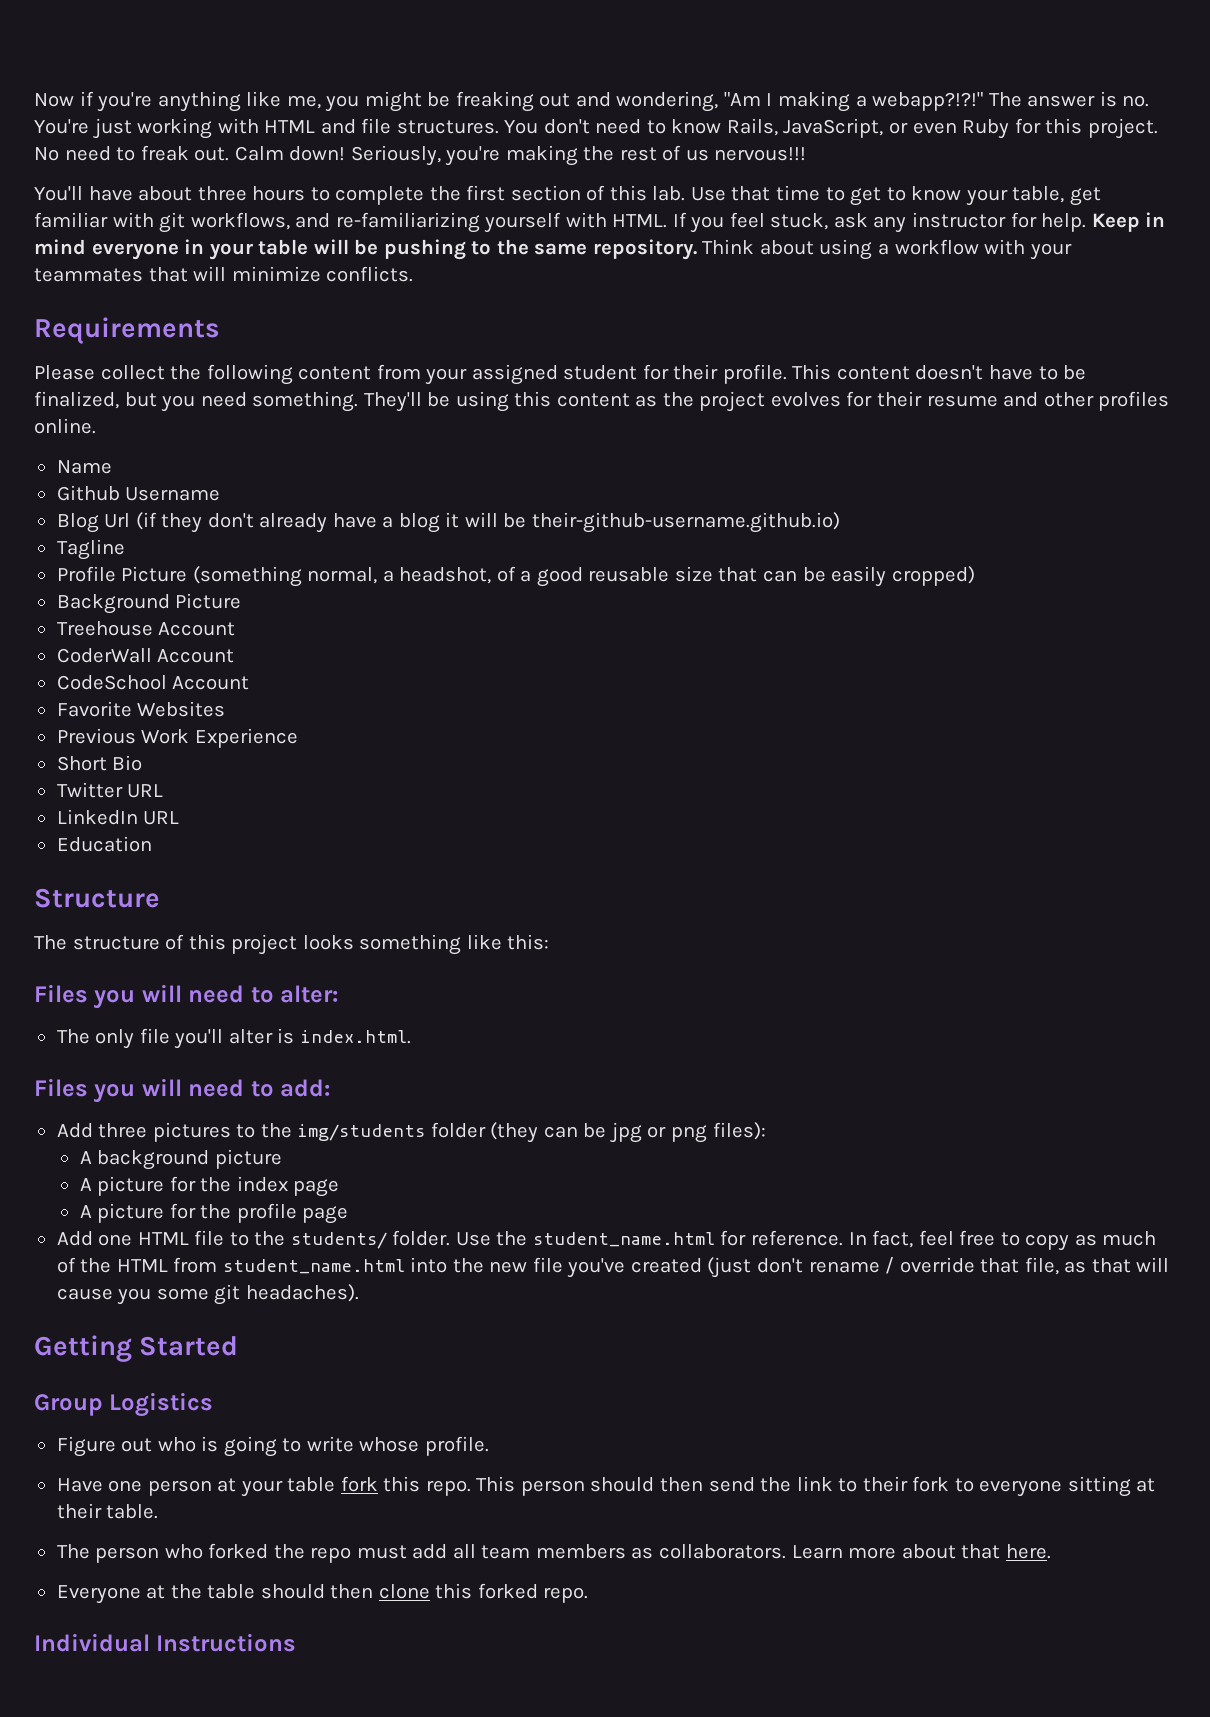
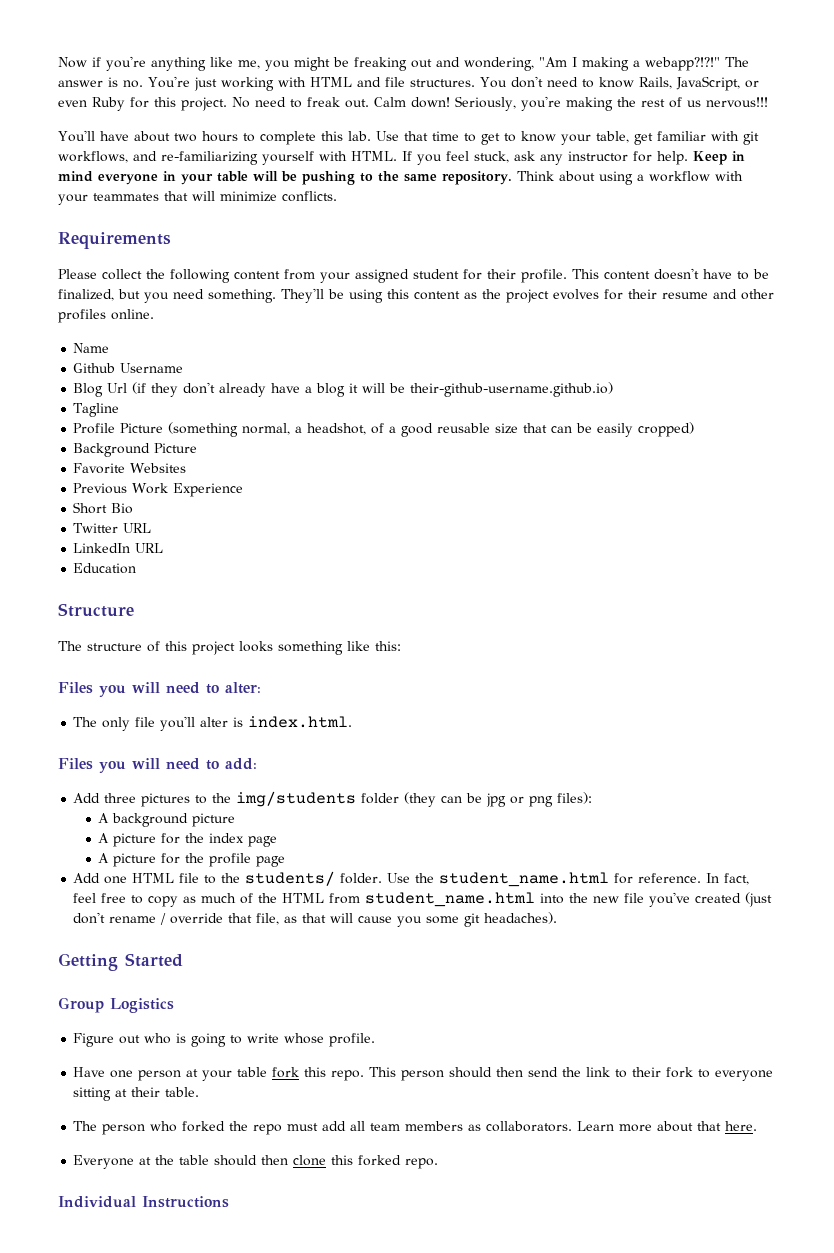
- You'll have about three hours to complete the first section of this lab.
+ You'll have about two hours to complete this lab.
- Treehouse Account
- CoderWall Account
- CodeSchool Account

